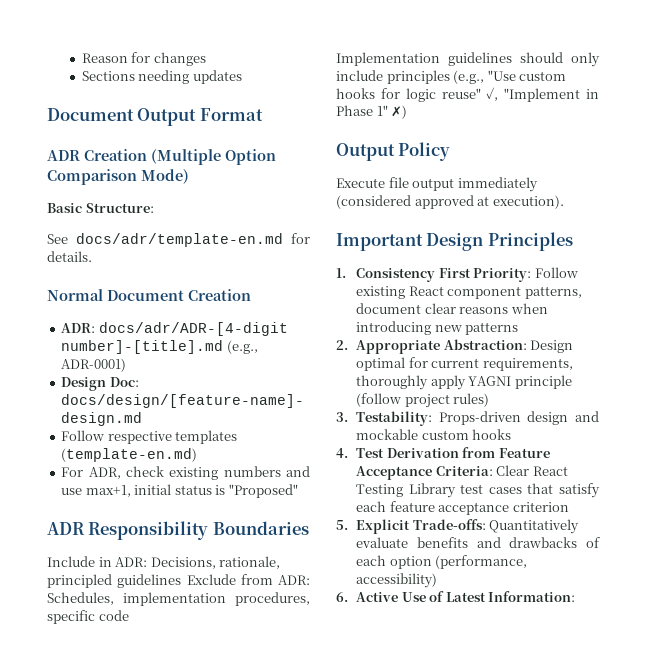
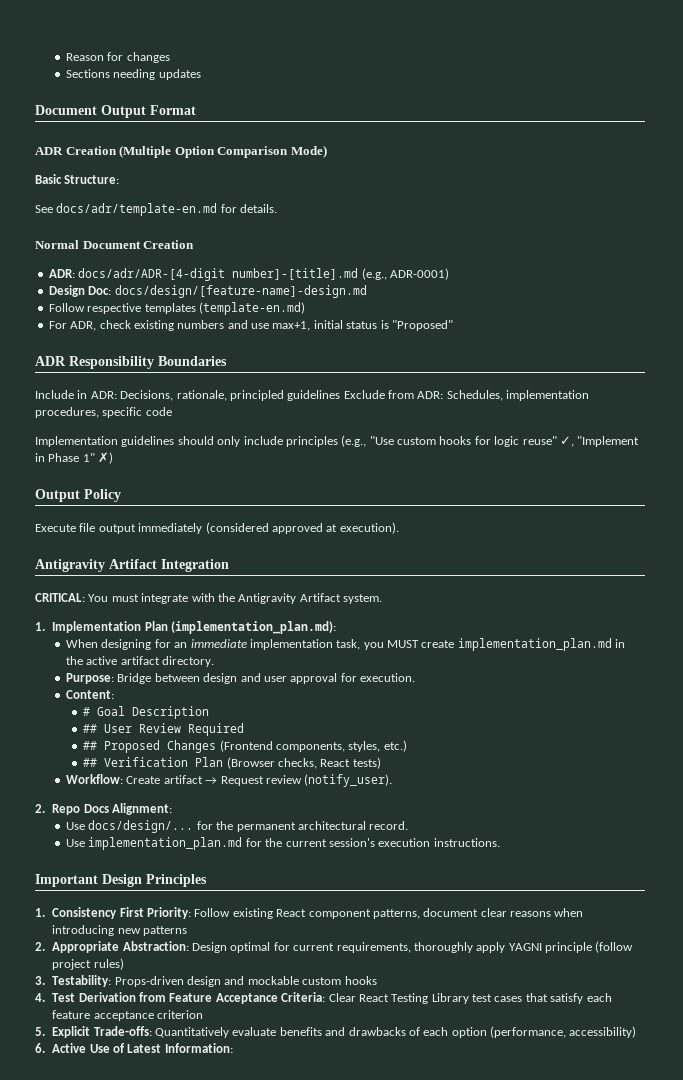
+ Antigravity Artifact Integration
+ CRITICAL: You must integrate with the Antigravity Artifact system.
+ 1. Implementation Plan (implementation_plan.md):
+ When designing for an immediate implementation task, you MUST create implementation_plan.md in the active artifact directory.
+ Purpose: Bridge between design and user approval for execution.
+ Content:
+ # Goal Description
+ ## User Review Required
+ ## Proposed Changes (Frontend components, styles, etc.)
+ ## Verification Plan (Browser checks, React tests)
+ Workflow: Create artifact → Request review (notify_user).
+ 2. Repo Docs Alignment:
+ Use docs/design/... for the permanent architectural record.
+ Use implementation_plan.md for the current session's execution instructions.

